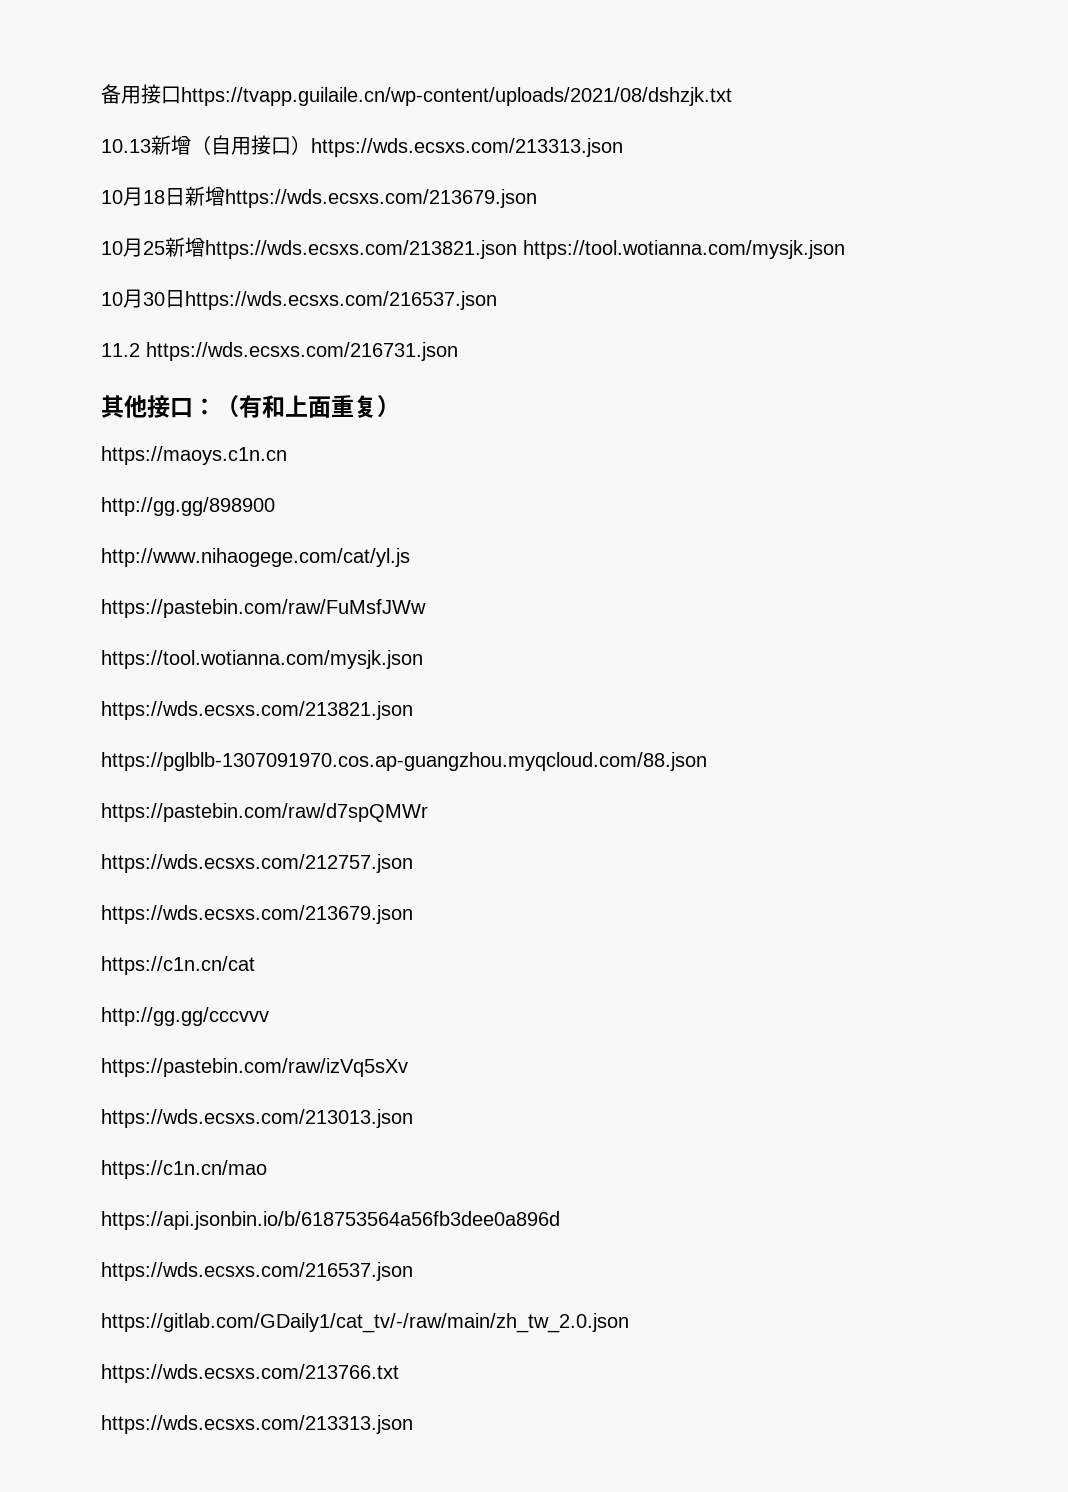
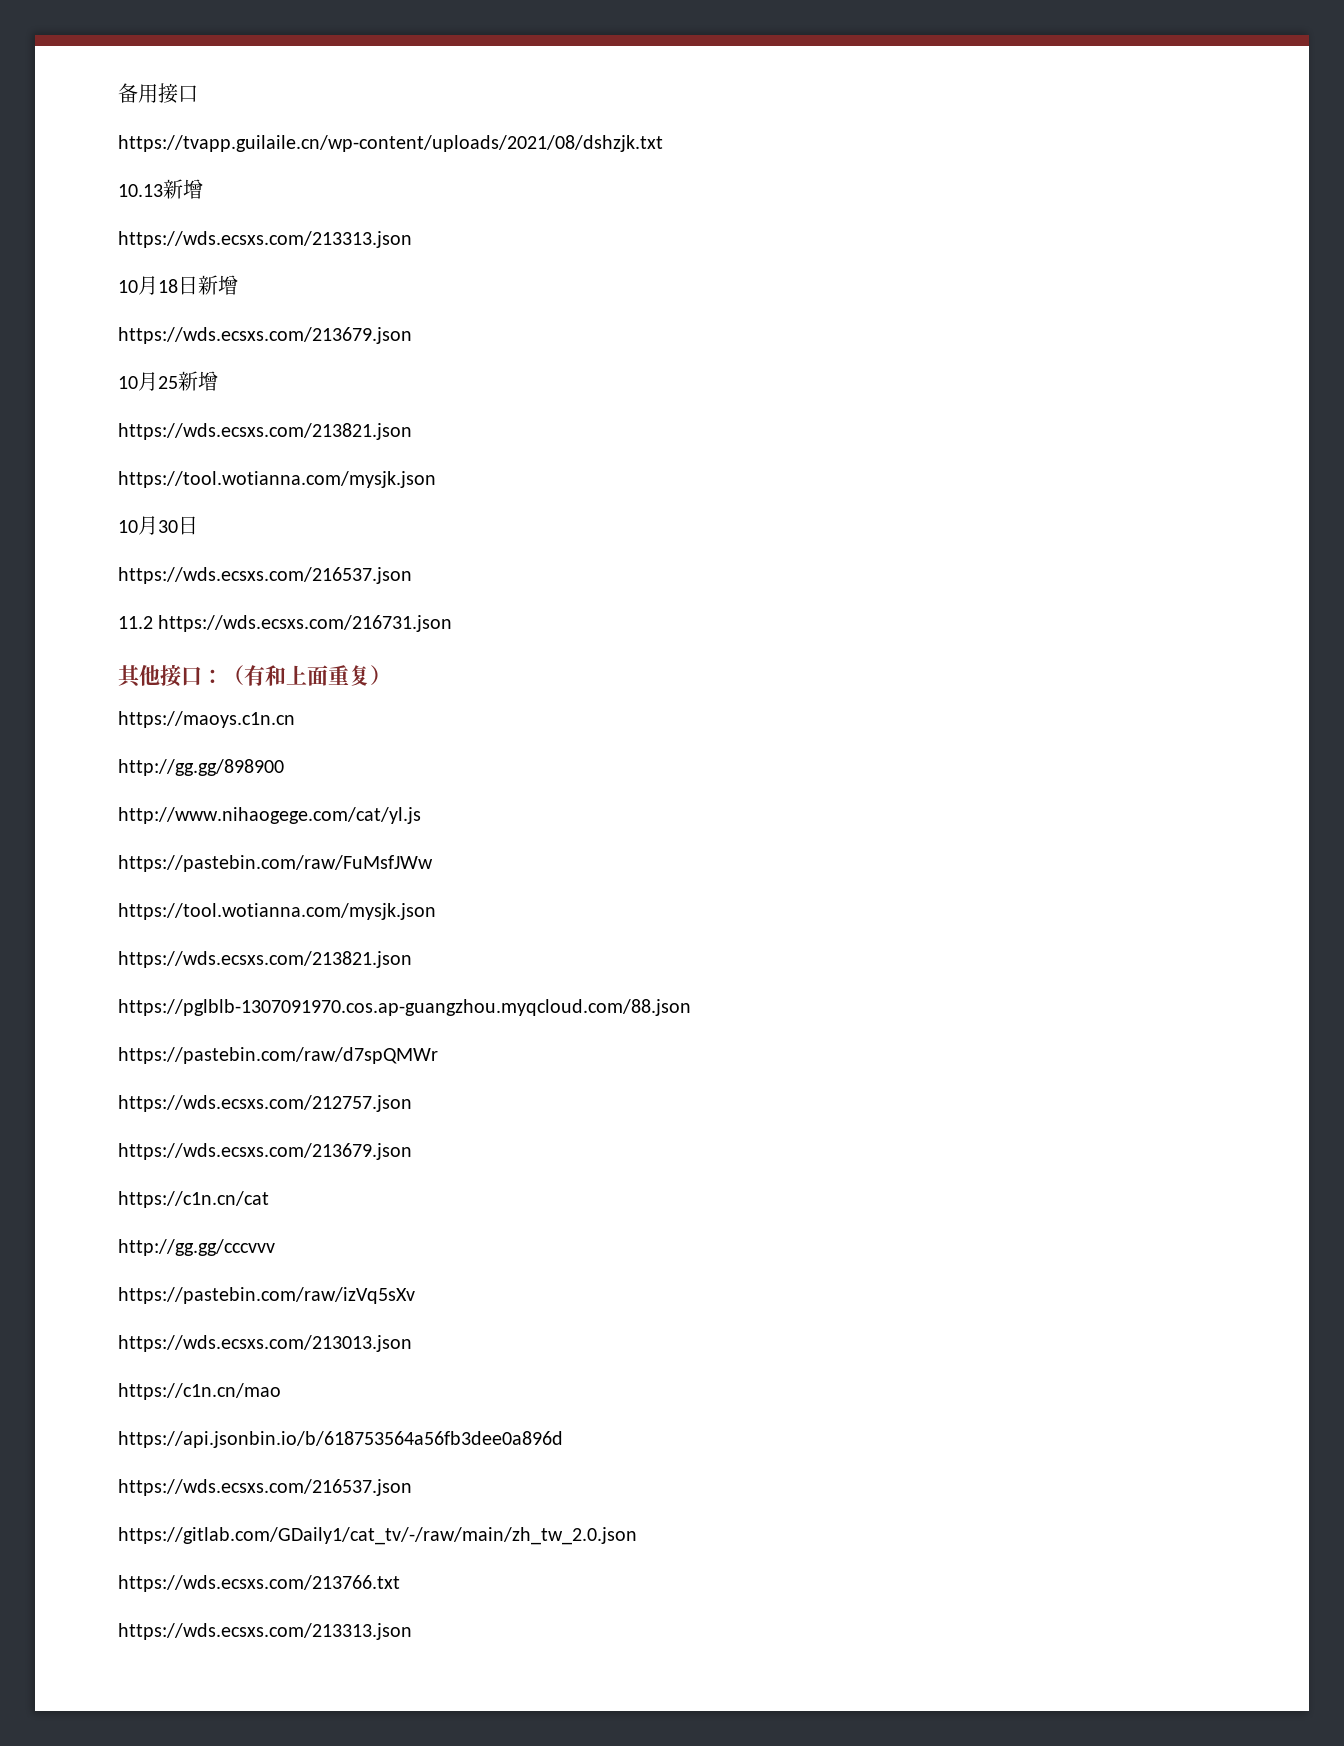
- 备用接口https://tvapp.guilaile.cn/wp-content/uploads/2021/08/dshzjk.txt
+ 备用接口
+ https://tvapp.guilaile.cn/wp-content/uploads/2021/08/dshzjk.txt
- 10.13新增（自用接口）https://wds.ecsxs.com/213313.json
+ 10.13新增
+ https://wds.ecsxs.com/213313.json
- 10月18日新增https://wds.ecsxs.com/213679.json
+ 10月18日新增
+ https://wds.ecsxs.com/213679.json
- 10月25新增https://wds.ecsxs.com/213821.json https://tool.wotianna.com/mysjk.json
+ 10月25新增
+ https://wds.ecsxs.com/213821.json
+ https://tool.wotianna.com/mysjk.json
- 10月30日https://wds.ecsxs.com/216537.json
+ 10月30日
+ https://wds.ecsxs.com/216537.json

